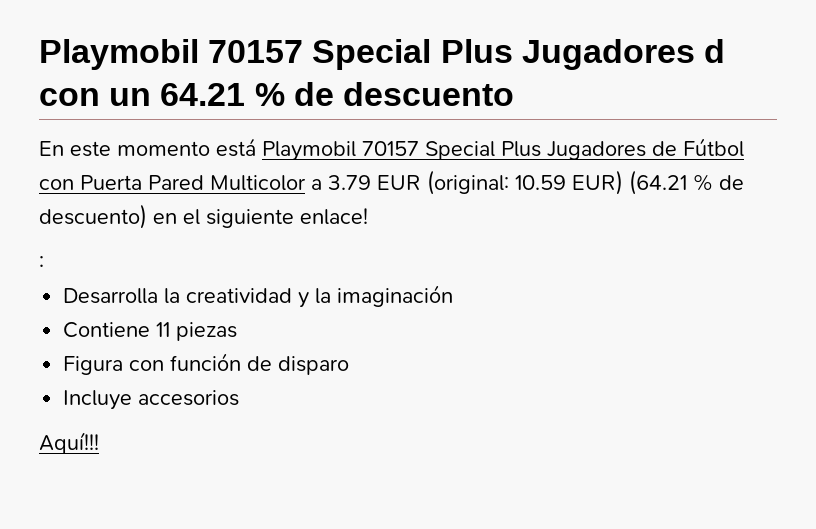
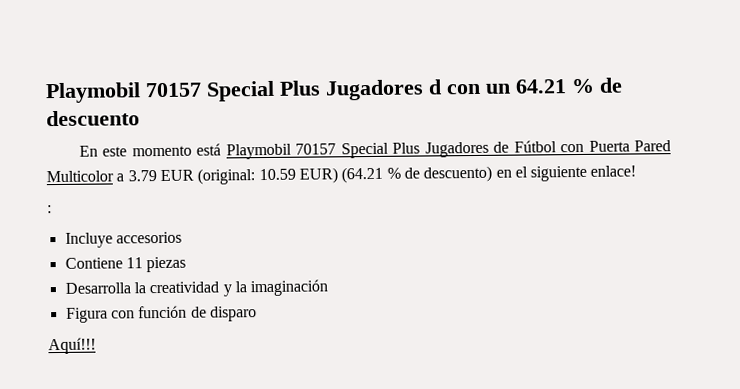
+ Incluye accesorios
+ Contiene 11 piezas
- Contiene 11 piezas
- Incluye accesorios

